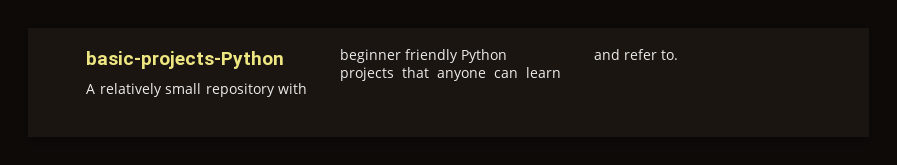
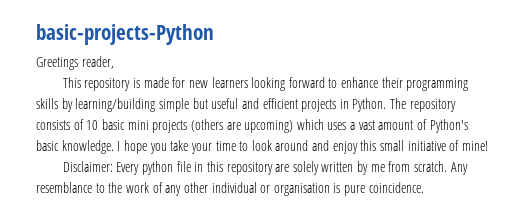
- A relatively small repository with beginner friendly Python projects that anyone can learn and refer to.
+ Greetings reader,
+ This repository is made for new learners looking forward to enhance their programming skills by learning/building simple but useful and efficient projects in Python. The repository consists of 10 basic mini projects (others are upcoming) which uses a vast amount of Python's basic knowledge. I hope you take your time to look around and enjoy this small initiative of mine!
+ Disclaimer: Every python file in this repository are solely written by me from scratch. Any resemblance to the work of any other individual or organisation is pure coincidence.

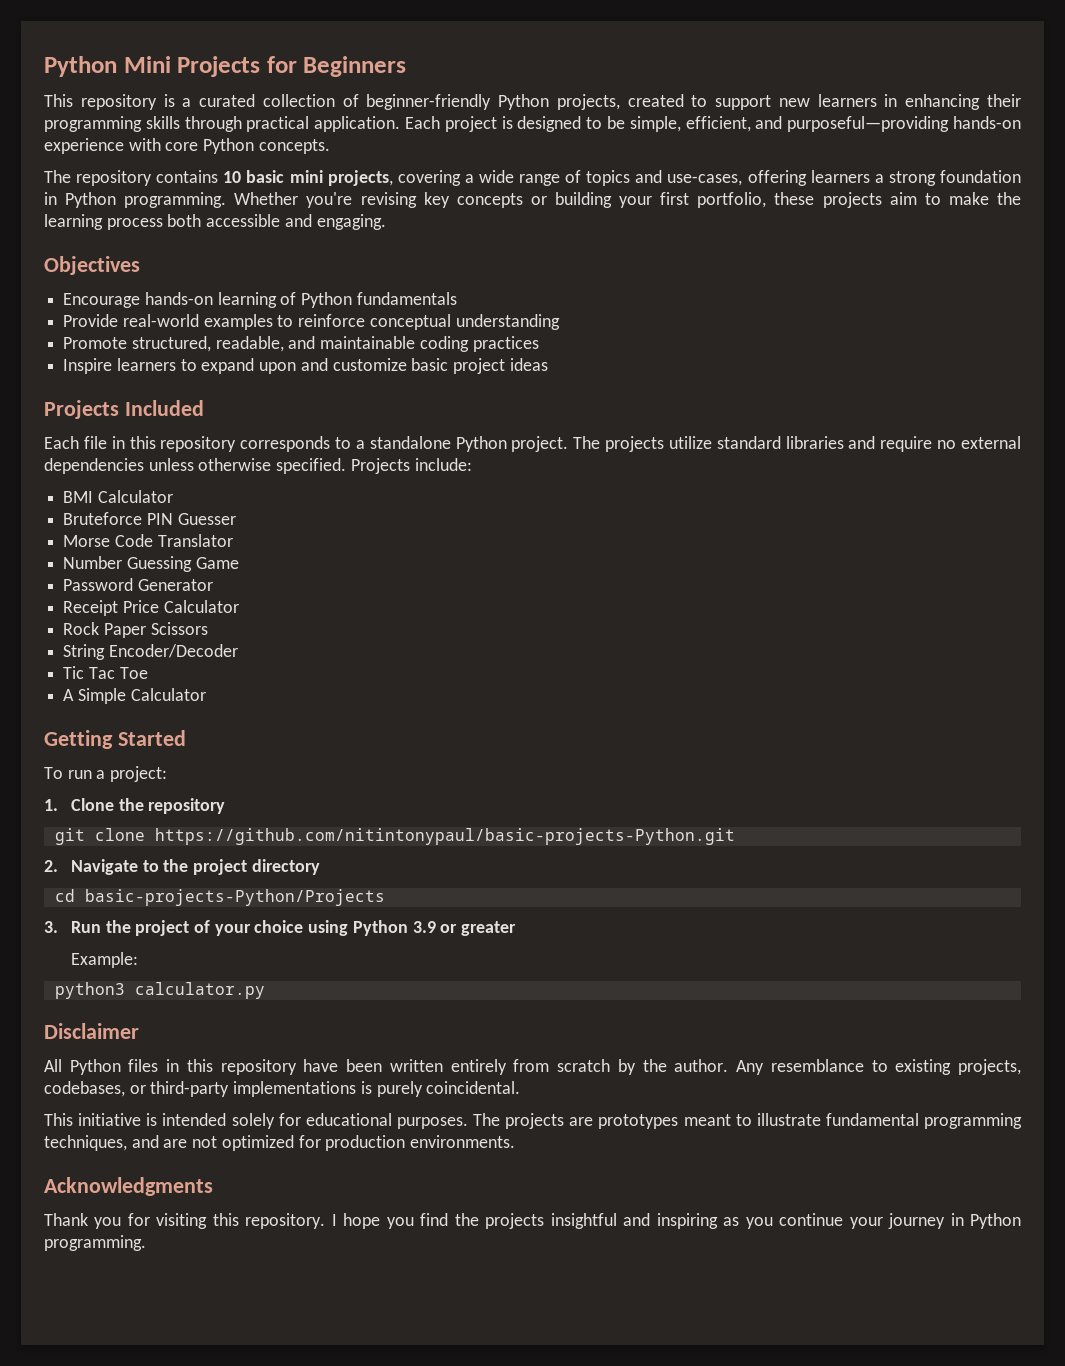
- basic-projects-Python
- Greetings reader,
- This repository is made for new learners looking forward to enhance their programming skills by learning/building simple but useful and efficient projects in Python. The repository consists of 10 basic mini projects (others are upcoming) which uses a vast amount of Python's basic knowledge. I hope you take your time to look around and enjoy this small initiative of mine!
- Disclaimer: Every python file in this repository are solely written by me from scratch. Any resemblance to the work of any other individual or organisation is pure coincidence.
+ Python Mini Projects for Beginners
+ This repository is a curated collection of beginner-friendly Python projects, created to support new learners in enhancing their programming skills through practical application. Each project is designed to be simple, efficient, and purposeful—providing hands-on experience with core Python concepts.
+ The repository contains 10 basic mini projects, covering a wide range of topics and use-cases, offering learners a strong foundation in Python programming. Whether you're revising key concepts or building your first portfolio, these projects aim to make the learning process both accessible and engaging.
+ Objectives
+ Encourage hands-on learning of Python fundamentals
+ Provide real-world examples to reinforce conceptual understanding
+ Promote structured, readable, and maintainable coding practices
+ Inspire learners to expand upon and customize basic project ideas
+ Projects Included
+ Each file in this repository corresponds to a standalone Python project. The projects utilize standard libraries and require no external dependencies unless otherwise specified. Projects include:
+ BMI Calculator
+ Bruteforce PIN Guesser
+ Morse Code Translator
+ Number Guessing Game
+ Password Generator
+ Receipt Price Calculator
+ Rock Paper Scissors
+ String Encoder/Decoder
+ Tic Tac Toe
+ A Simple Calculator
+ Getting Started
+ To run a project:
+ 1. Clone the repository
+ git clone https://github.com/nitintonypaul/basic-projects-Python.git
+ 2. Navigate to the project directory
+ cd basic-projects-Python/Projects
+ 3. Run the project of your choice using Python 3.9 or greater
+ Example:
+ python3 calculator.py
+ Disclaimer
+ All Python files in this repository have been written entirely from scratch by the author. Any resemblance to existing projects, codebases, or third-party implementations is purely coincidental.
+ This initiative is intended solely for educational purposes. The projects are prototypes meant to illustrate fundamental programming techniques, and are not optimized for production environments.
+ Acknowledgments
+ Thank you for visiting this repository. I hope you find the projects insightful and inspiring as you continue your journey in Python programming.

